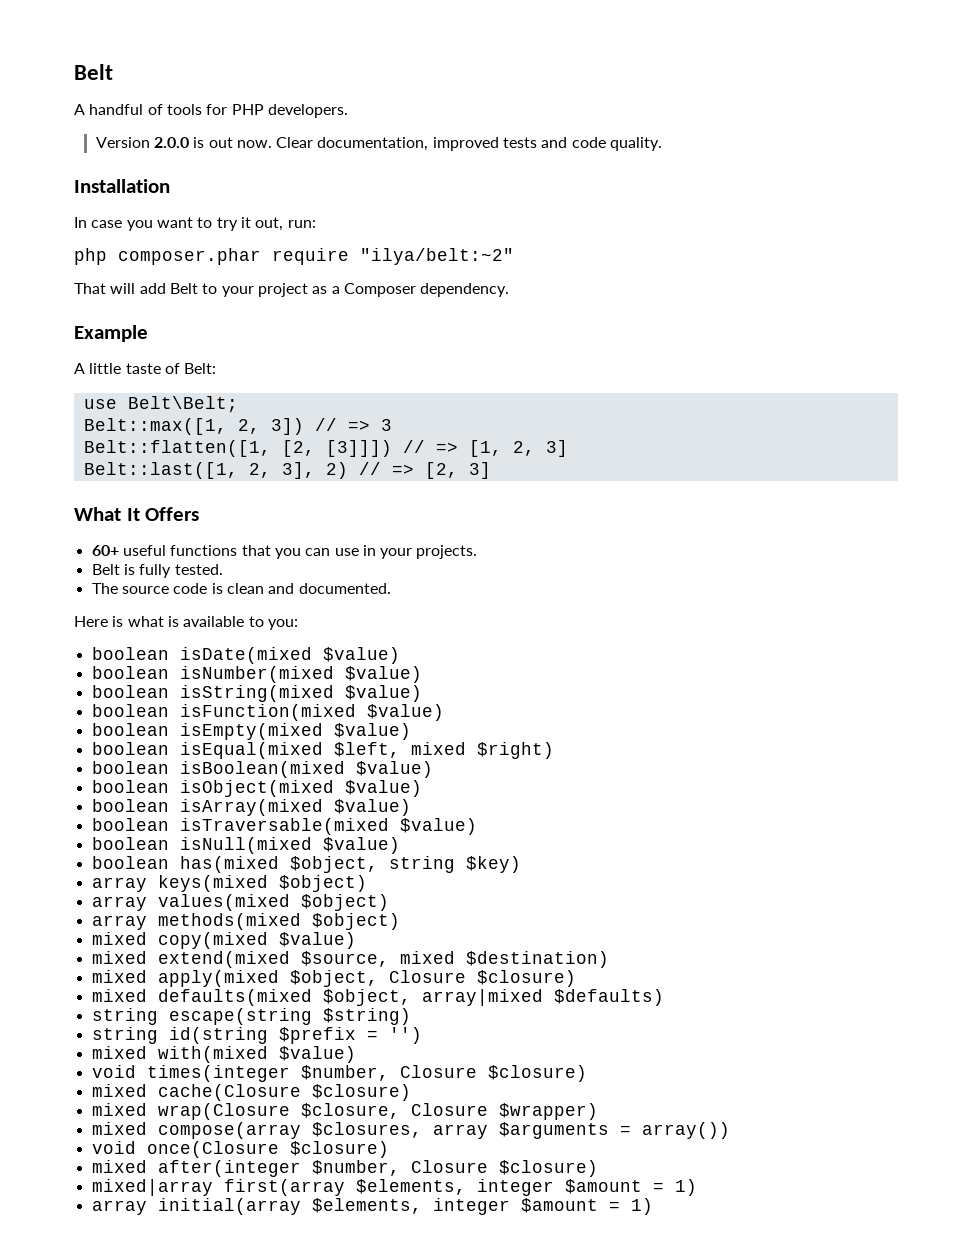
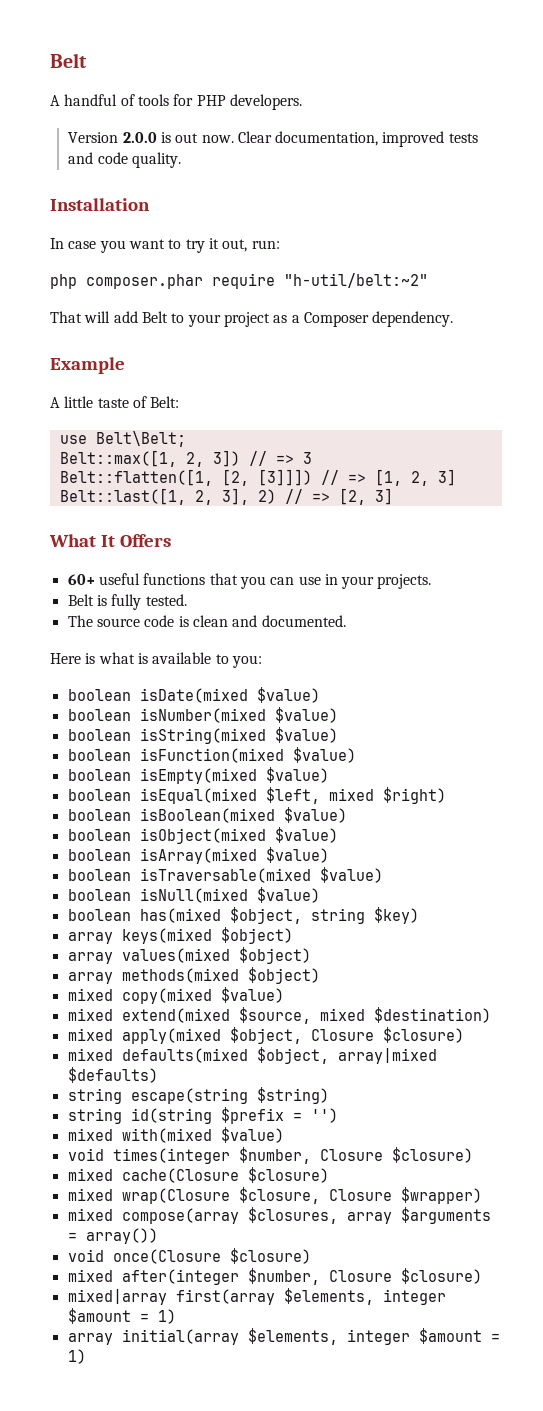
- php composer.phar require "ilya/belt:~2"
+ php composer.phar require "h-util/belt:~2"

